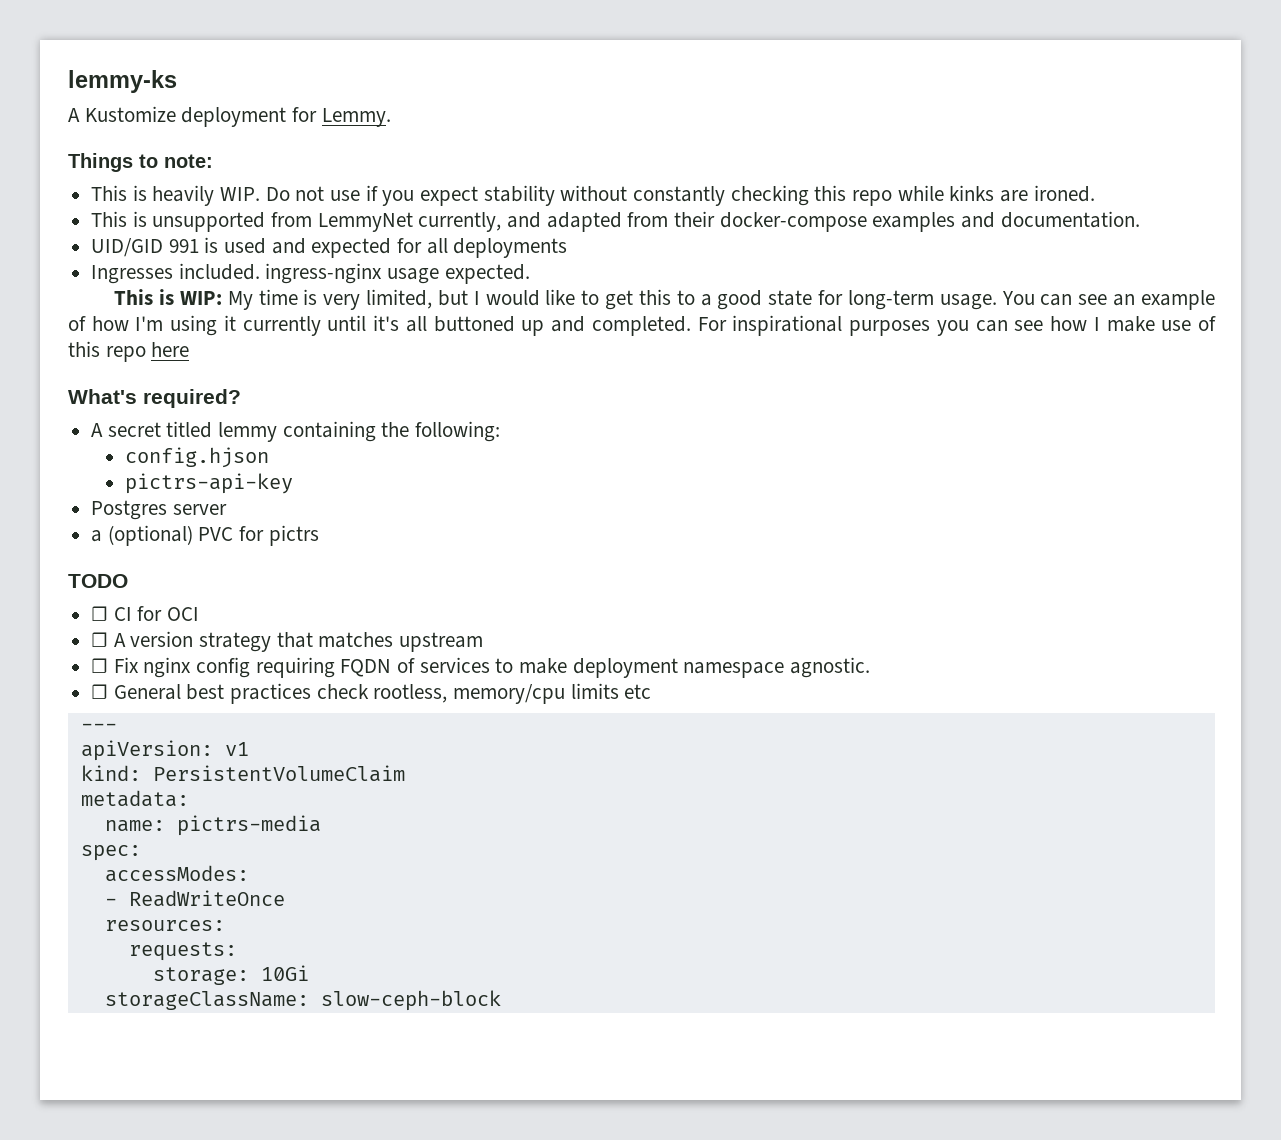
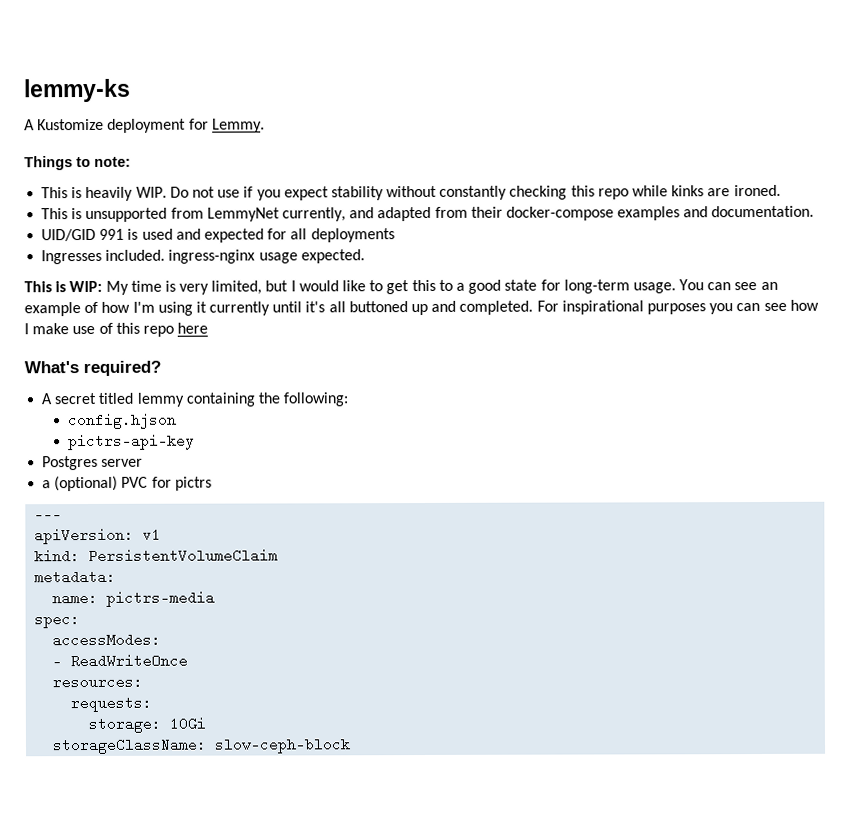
- TODO
- ☐ CI for OCI
- ☐ A version strategy that matches upstream
- ☐ Fix nginx config requiring FQDN of services to make deployment namespace agnostic.
- ☐ General best practices check rootless, memory/cpu limits etc

